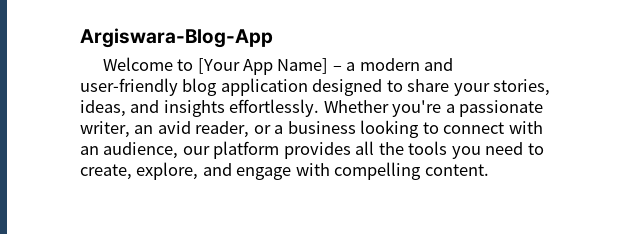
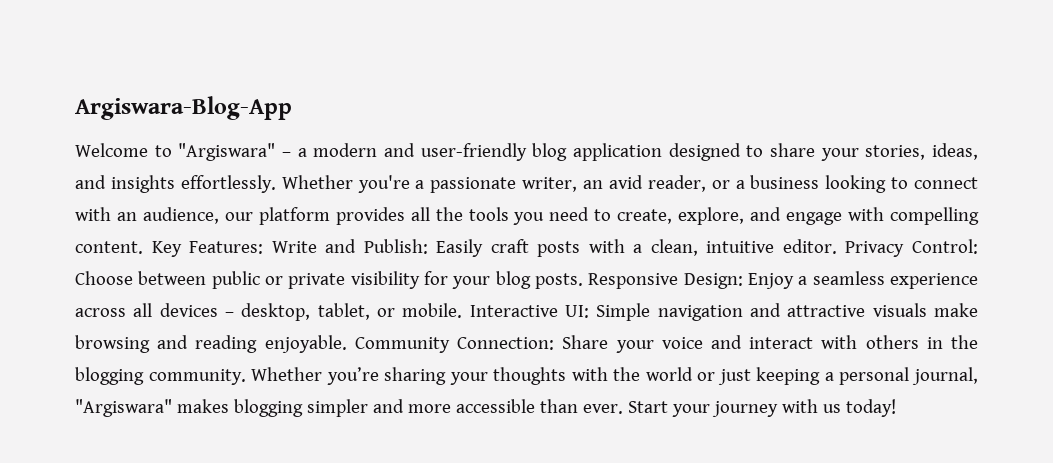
- Welcome to [Your App Name] – a modern and user-friendly blog application designed to share your stories, ideas, and insights effortlessly.
+ Welcome to "Argiswara" – a modern and user-friendly blog application designed to share your stories, ideas, and insights effortlessly.
+ Key Features: Write and Publish: Easily craft posts with a clean, intuitive editor. Privacy Control: Choose between public or private visibility for your blog posts. Responsive Design: Enjoy a seamless experience across all devices – desktop, tablet, or mobile. Interactive UI: Simple navigation and attractive visuals make browsing and reading enjoyable. Community Connection: Share your voice and interact with others in the blogging community. Whether you’re sharing your thoughts with the world or just keeping a personal journal, "Argiswara" makes blogging simpler and more accessible than ever. Start your journey with us today!

